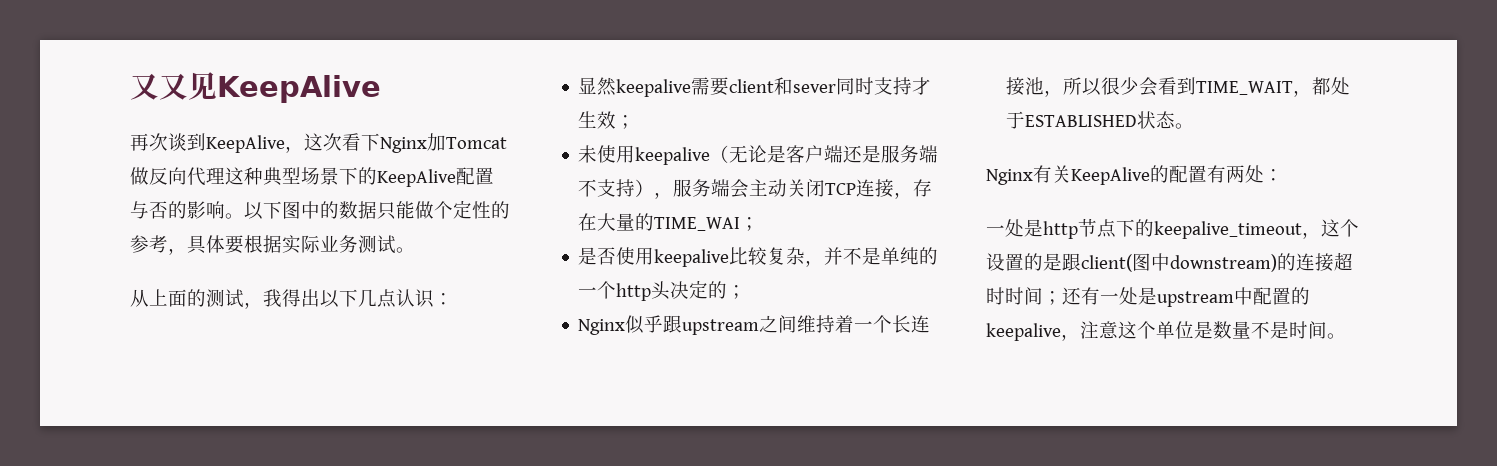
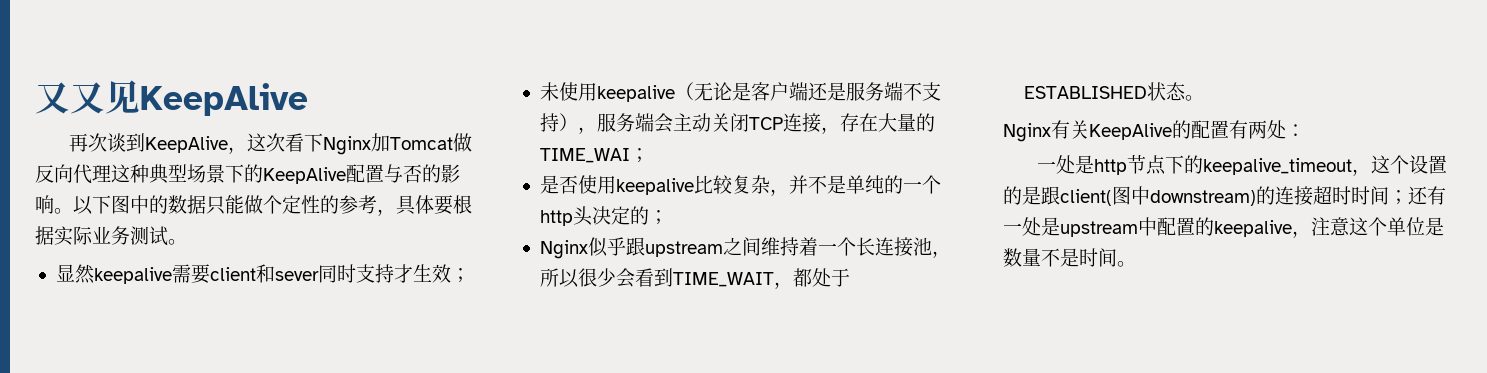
- 从上面的测试，我得出以下几点认识：

